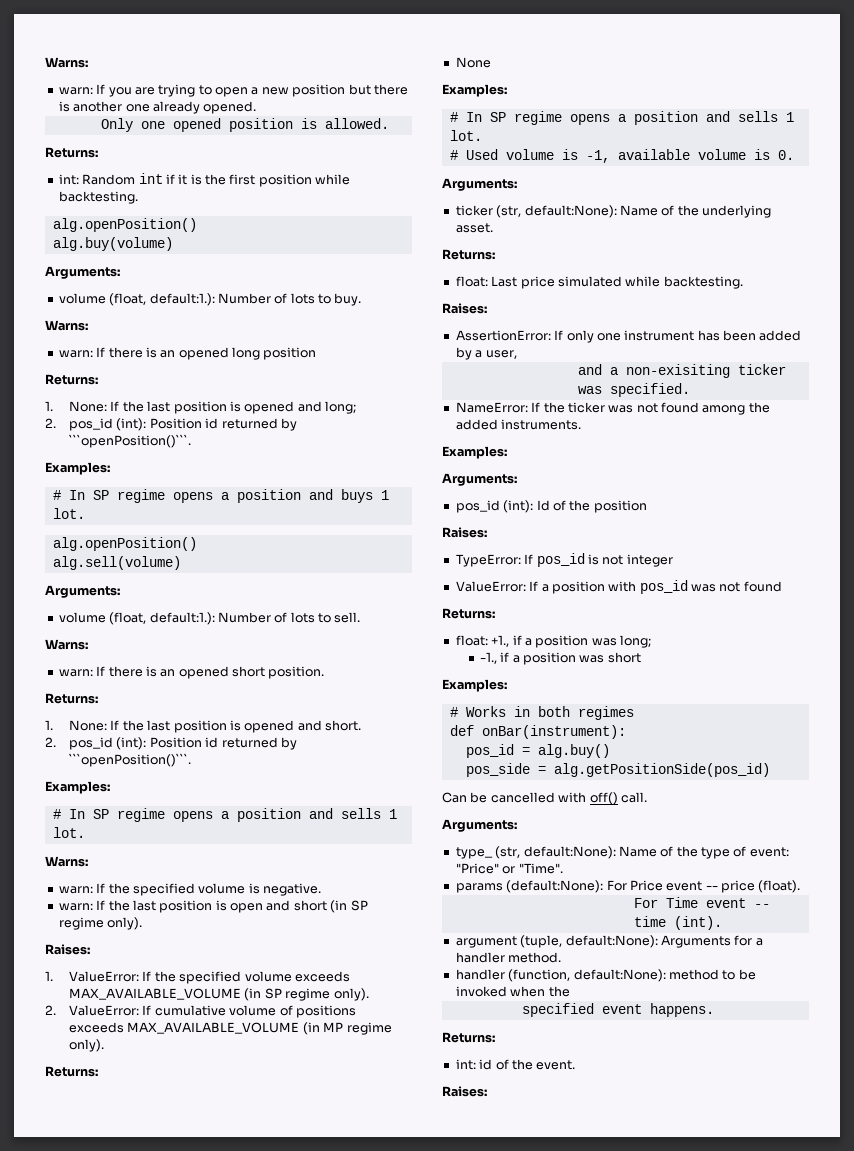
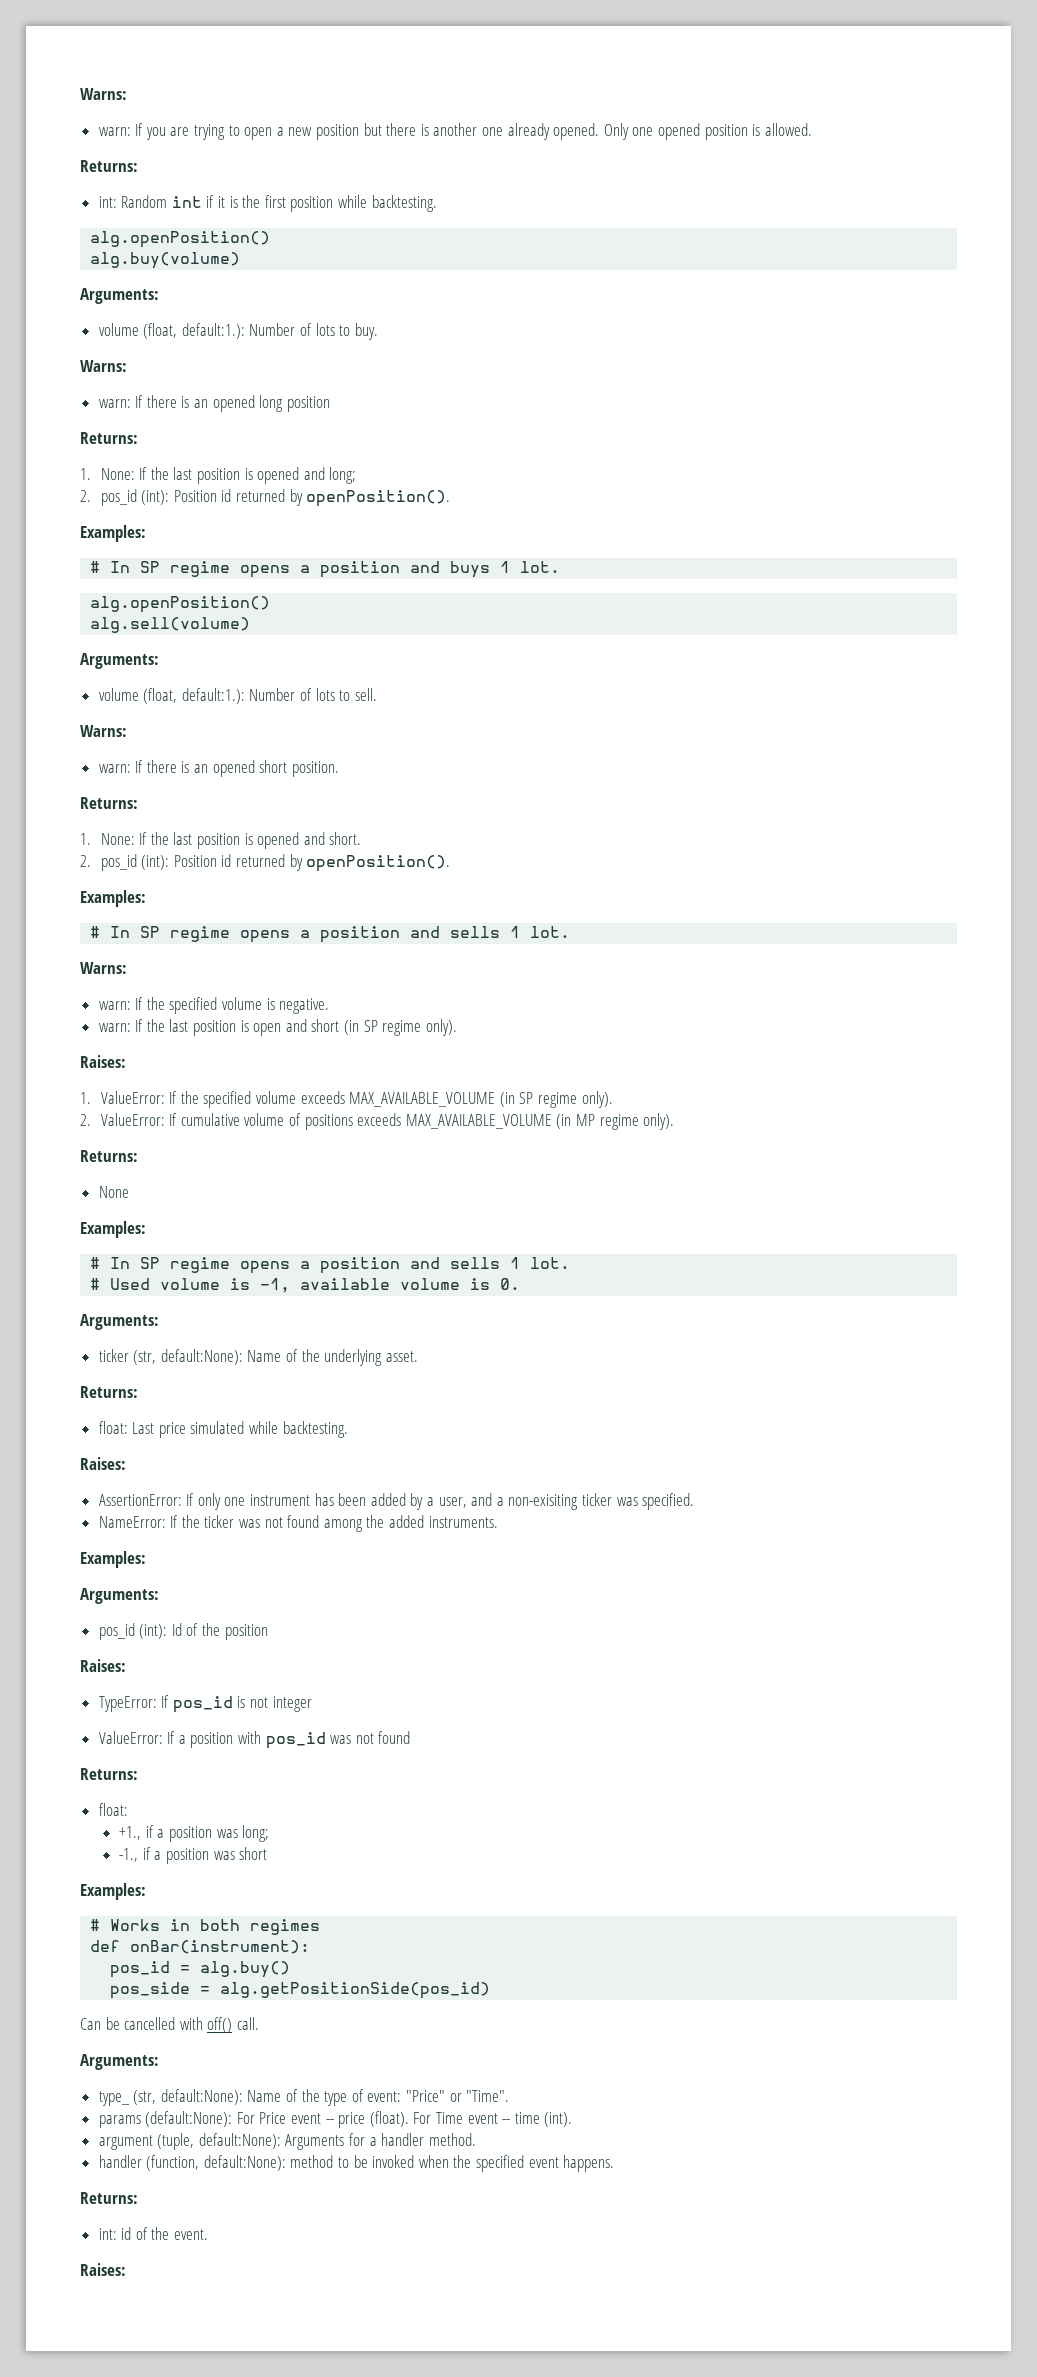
- warn: If you are trying to open a new position but there is another one already opened.
- Only one opened position is allowed.
+ warn: If you are trying to open a new position but there is another one already opened. Only one opened position is allowed.
  1. None: If the last position is opened and long;
- 2. pos_id (int): Position id returned by ```openPosition()```.
+ 2. pos_id (int): Position id returned by openPosition().
  1. None: If the last position is opened and short.
- 2. pos_id (int): Position id returned by ```openPosition()```.
+ 2. pos_id (int): Position id returned by openPosition().
- AssertionError: If only one instrument has been added by a user,
- and a non-exisiting ticker was specified.
+ AssertionError: If only one instrument has been added by a user, and a non-exisiting ticker was specified.
  ValueError: If a position with pos_id was not found
  Returns:
- float: +1., if a position was long;
+ float:
+ +1., if a position was long;
- params (default:None): For Price event -- price (float).
- For Time event -- time (int).
+ params (default:None): For Price event -- price (float). For Time event -- time (int).
- handler (function, default:None): method to be invoked when the
- specified event happens.
+ handler (function, default:None): method to be invoked when the specified event happens.

